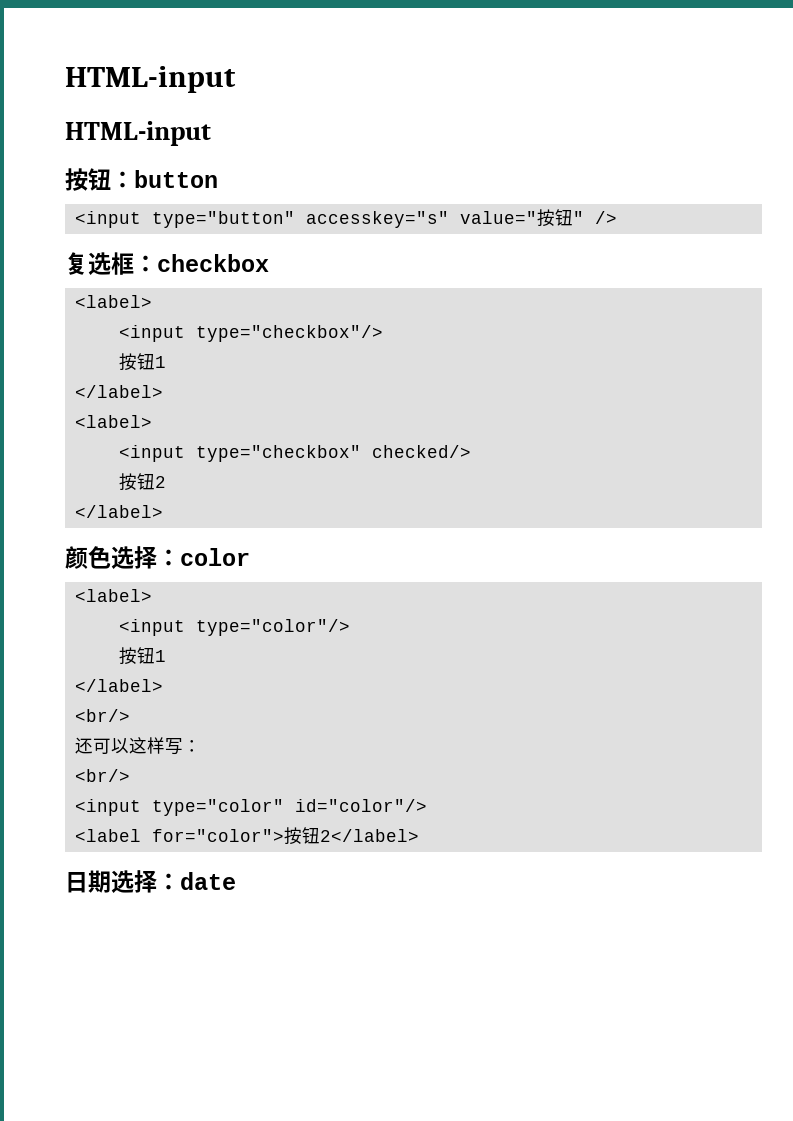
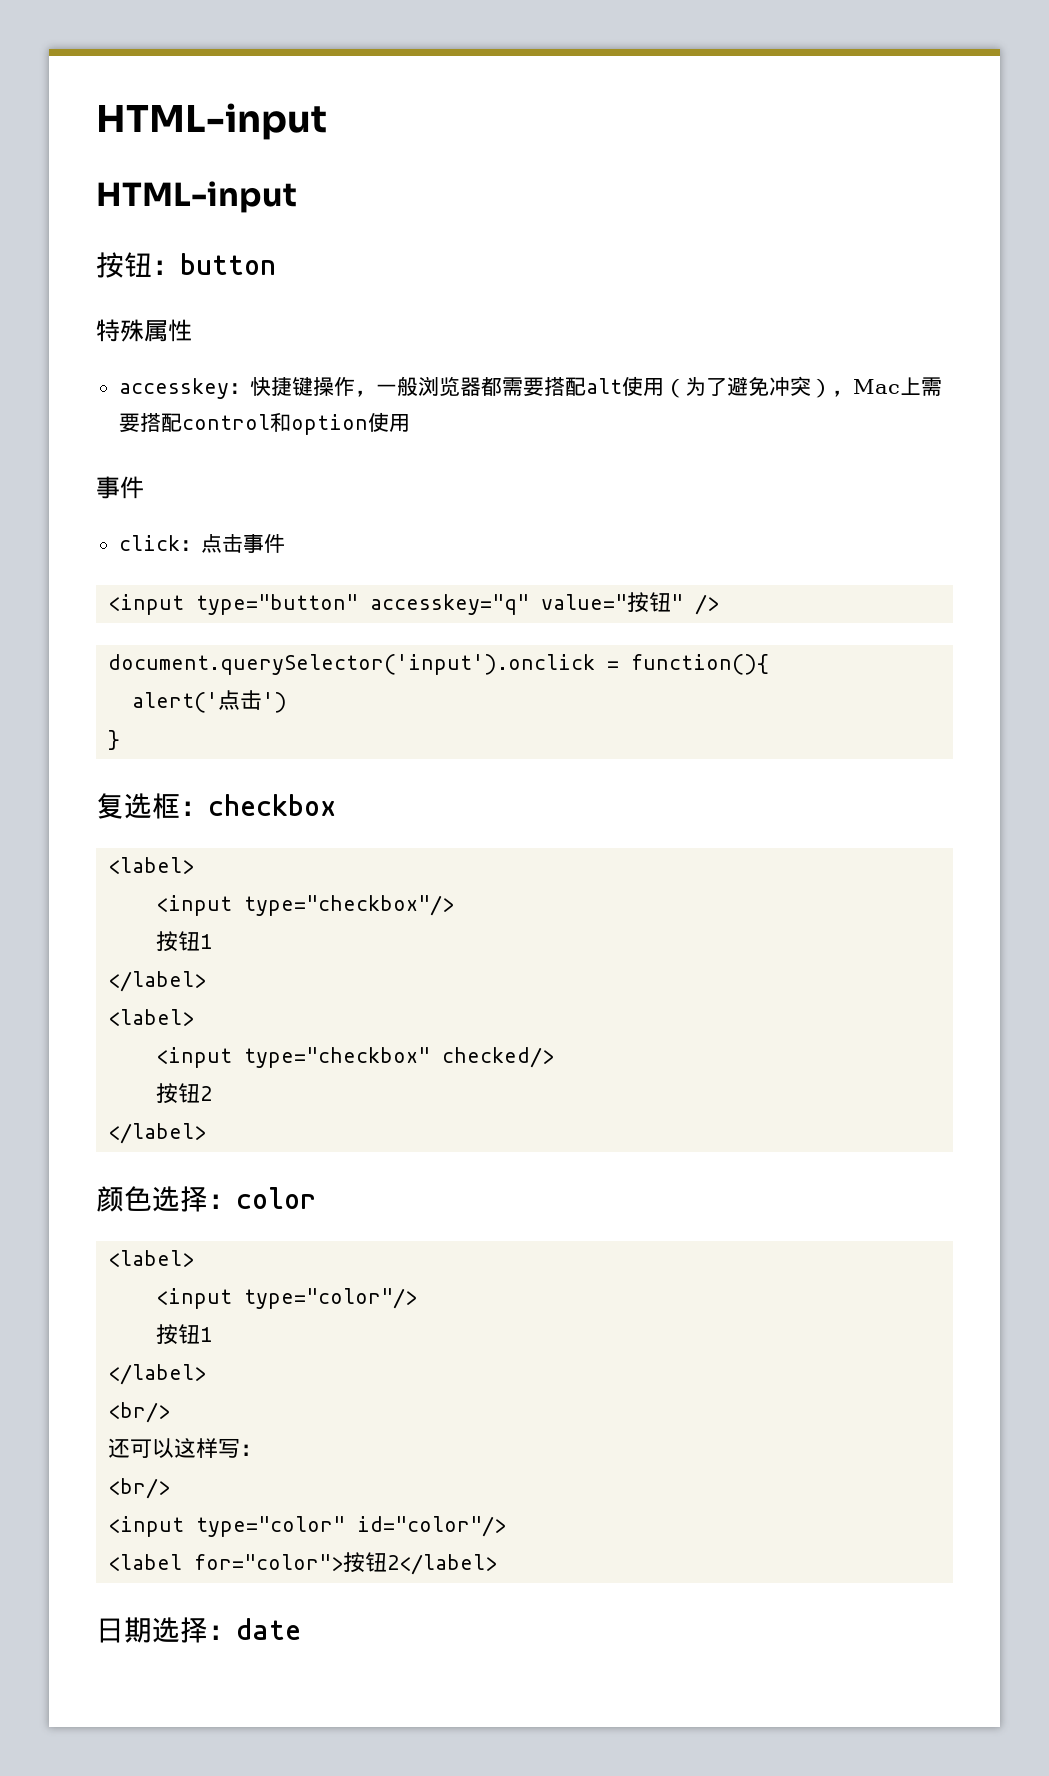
+ 特殊属性
+ accesskey：快捷键操作，一般浏览器都需要搭配alt使用（为了避免冲突），Mac上需要搭配control和option使用
+ 事件
+ click：点击事件
- <input type="button" accesskey="s" value="按钮" />
+ <input type="button" accesskey="q" value="按钮" />
+ document.querySelector('input').onclick = function(){
+ alert('点击')
+ }

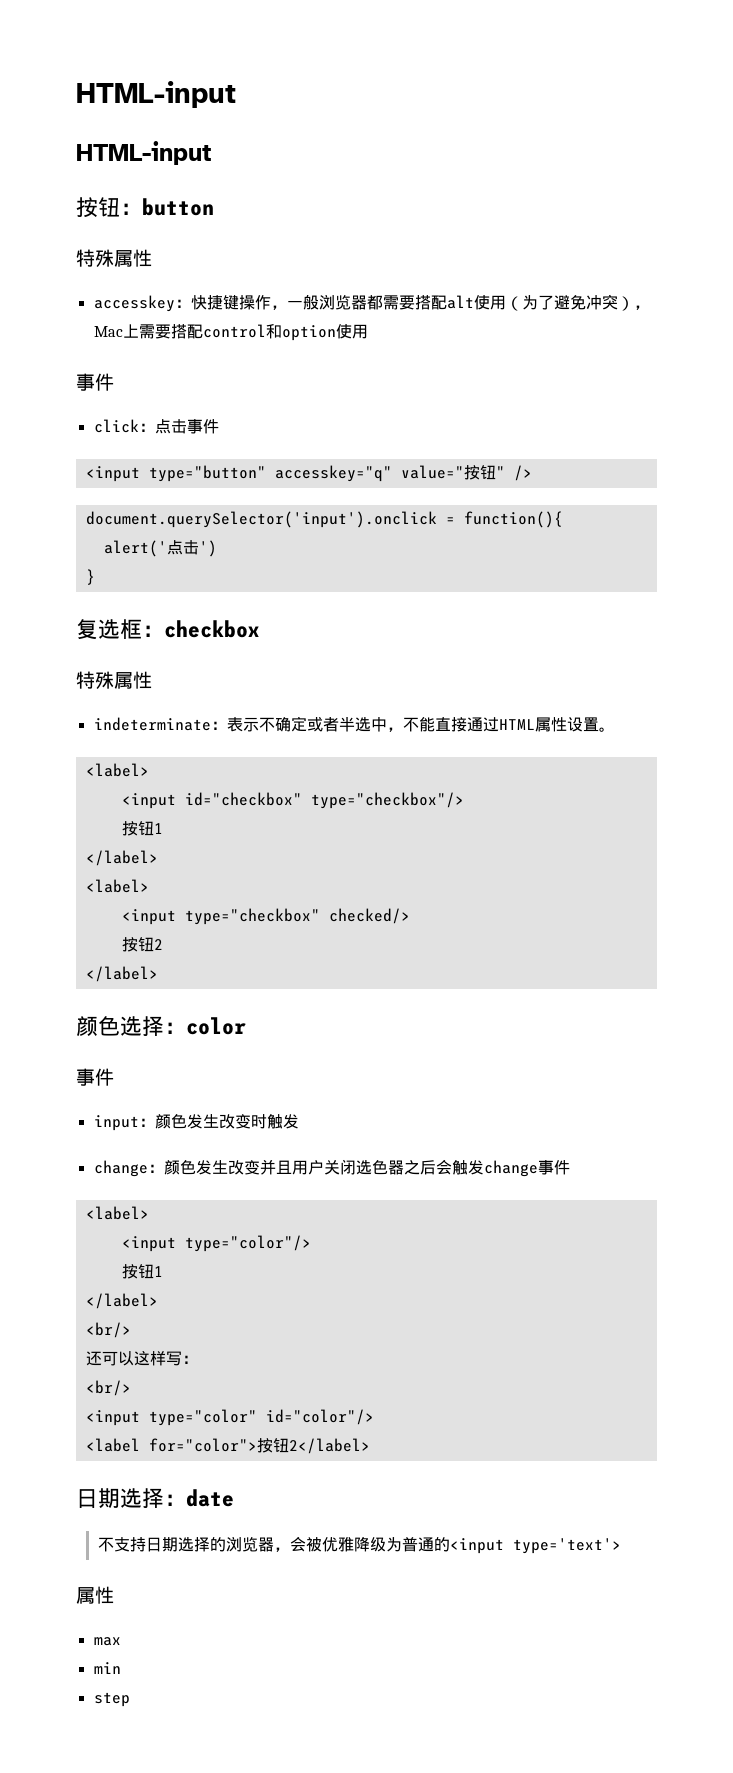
  复选框：checkbox
+ 特殊属性
+ indeterminate：表示不确定或者半选中，不能直接通过HTML属性设置。
  <label>
- <input type="checkbox"/>
+ <input id="checkbox" type="checkbox"/>
  颜色选择：color
+ 事件
+ input：颜色发生改变时触发
+ change：颜色发生改变并且用户关闭选色器之后会触发change事件
+ 不支持日期选择的浏览器，会被优雅降级为普通的<input type='text'>
+ 属性
+ max
+ min
+ step

